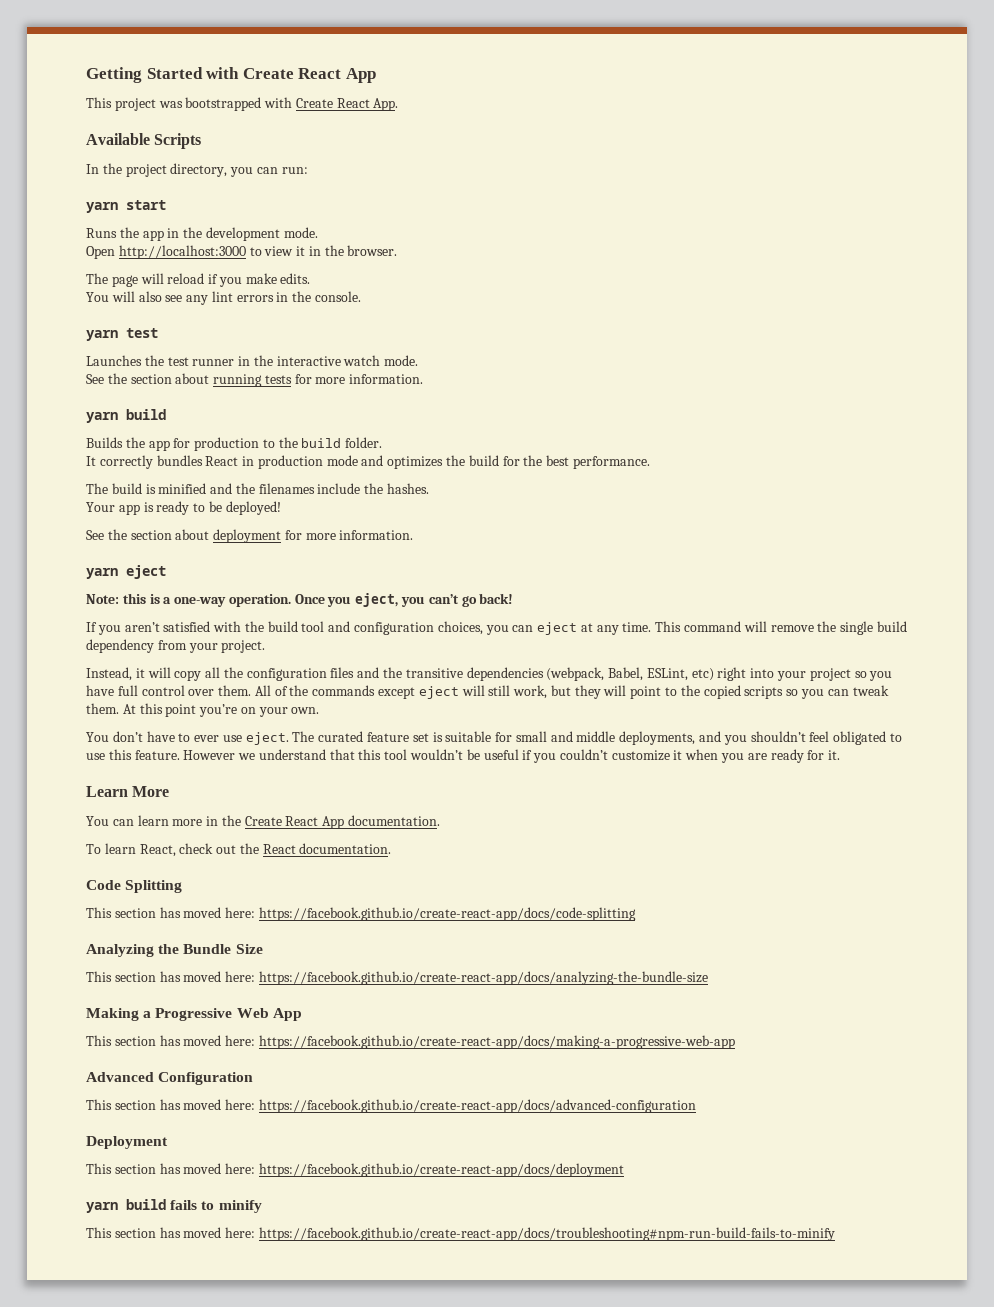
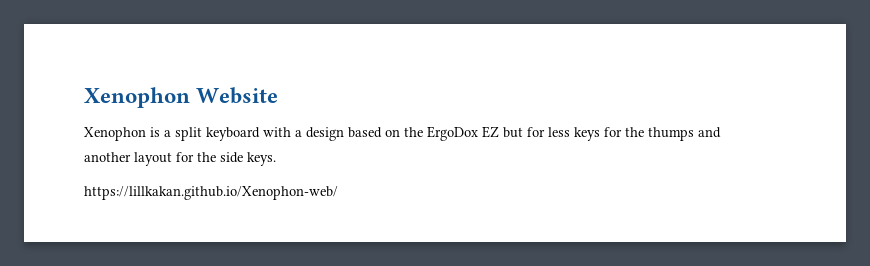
- Getting Started with Create React App
- This project was bootstrapped with Create React App.
- Available Scripts
- In the project directory, you can run:
- yarn start
- Runs the app in the development mode.
- Open http://localhost:3000 to view it in the browser.
- The page will reload if you make edits.
- You will also see any lint errors in the console.
- yarn test
- Launches the test runner in the interactive watch mode.
- See the section about running tests for more information.
- yarn build
- Builds the app for production to the build folder.
- It correctly bundles React in production mode and optimizes the build for the best performance.
- The build is minified and the filenames include the hashes.
- Your app is ready to be deployed!
- See the section about deployment for more information.
- yarn eject
- Note: this is a one-way operation. Once you eject, you can’t go back!
- If you aren’t satisfied with the build tool and configuration choices, you can eject at any time. This command will remove the single build dependency from your project.
- Instead, it will copy all the configuration files and the transitive dependencies (webpack, Babel, ESLint, etc) right into your project so you have full control over them. All of the commands except eject will still work, but they will point to the copied scripts so you can tweak them. At this point you’re on your own.
- You don’t have to ever use eject. The curated feature set is suitable for small and middle deployments, and you shouldn’t feel obligated to use this feature. However we understand that this tool wouldn’t be useful if you couldn’t customize it when you are ready for it.
- Learn More
- You can learn more in the Create React App documentation.
- To learn React, check out the React documentation.
- Code Splitting
- This section has moved here: https://facebook.github.io/create-react-app/docs/code-splitting
- Analyzing the Bundle Size
- This section has moved here: https://facebook.github.io/create-react-app/docs/analyzing-the-bundle-size
- Making a Progressive Web App
- This section has moved here: https://facebook.github.io/create-react-app/docs/making-a-progressive-web-app
- Advanced Configuration
- This section has moved here: https://facebook.github.io/create-react-app/docs/advanced-configuration
- Deployment
- This section has moved here: https://facebook.github.io/create-react-app/docs/deployment
- yarn build fails to minify
- This section has moved here: https://facebook.github.io/create-react-app/docs/troubleshooting#npm-run-build-fails-to-minify
+ Xenophon Website
+ Xenophon is a split keyboard with a design based on the ErgoDox EZ but for less keys for the thumps and another layout for the side keys.
+ https://lillkakan.github.io/Xenophon-web/

